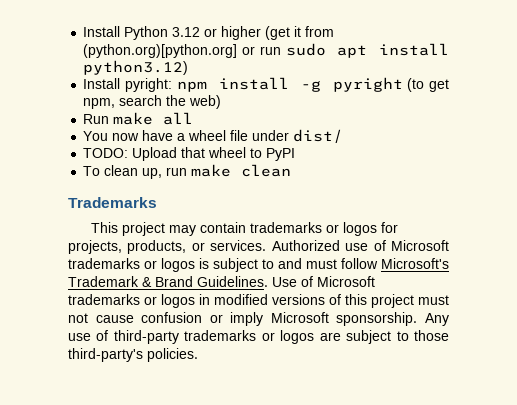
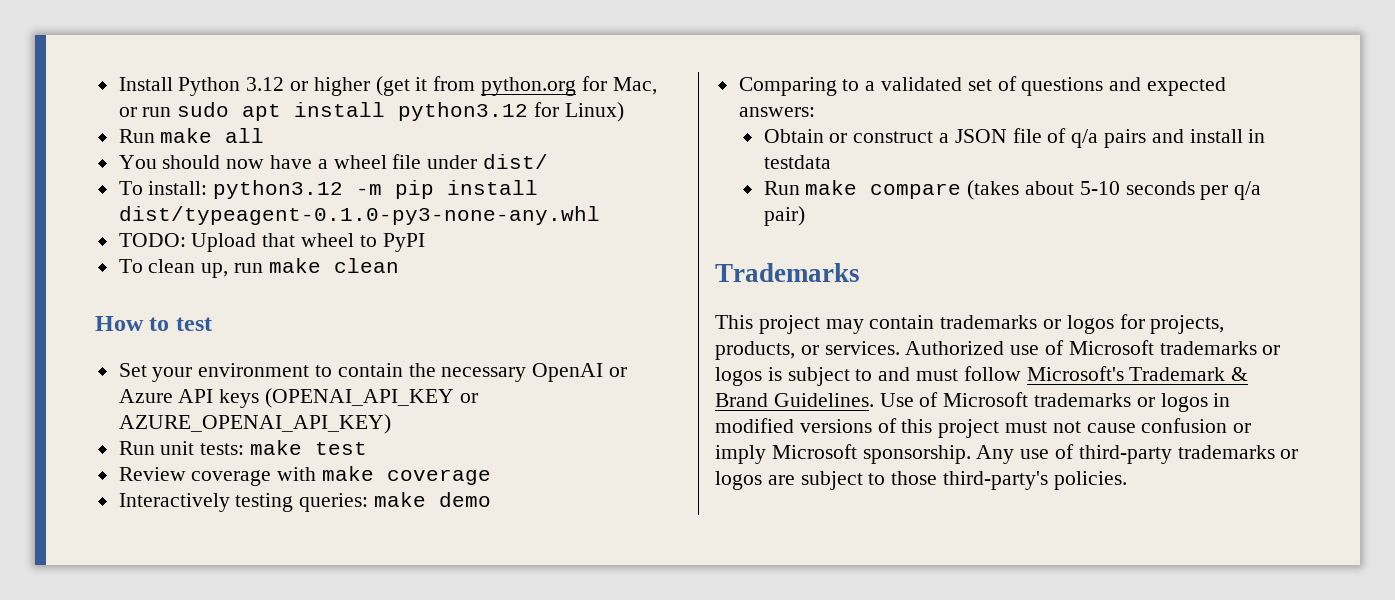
- Install Python 3.12 or higher (get it from (python.org)[python.org] or run sudo apt install python3.12)
- Install pyright: npm install -g pyright (to get npm, search the web)
+ Install Python 3.12 or higher (get it from python.org for Mac, or run sudo apt install python3.12 for Linux)
- You now have a wheel file under dist/
+ You should now have a wheel file under dist/
+ To install: python3.12 -m pip install dist/typeagent-0.1.0-py3-none-any.whl
+ How to test
+ Set your environment to contain the necessary OpenAI or Azure API keys (OPENAI_API_KEY or AZURE_OPENAI_API_KEY)
+ Run unit tests: make test
+ Review coverage with make coverage
+ Interactively testing queries: make demo
+ Comparing to a validated set of questions and expected answers:
+ Obtain or construct a JSON file of q/a pairs and install in testdata
+ Run make compare (takes about 5-10 seconds per q/a pair)

